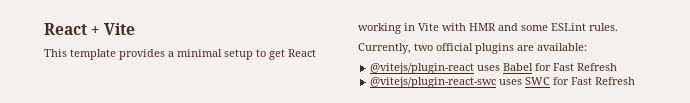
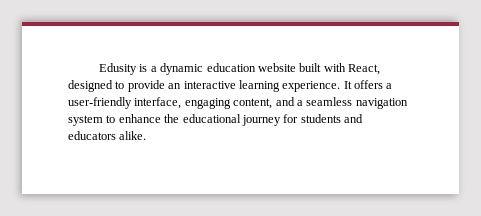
- React + Vite
- This template provides a minimal setup to get React working in Vite with HMR and some ESLint rules.
- Currently, two official plugins are available:
- @vitejs/plugin-react uses Babel for Fast Refresh
- @vitejs/plugin-react-swc uses SWC for Fast Refresh
+ Edusity is a dynamic education website built with React, designed to provide an interactive learning experience. It offers a user-friendly interface, engaging content, and a seamless navigation system to enhance the educational journey for students and educators alike.

